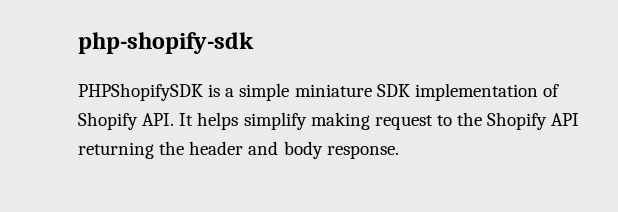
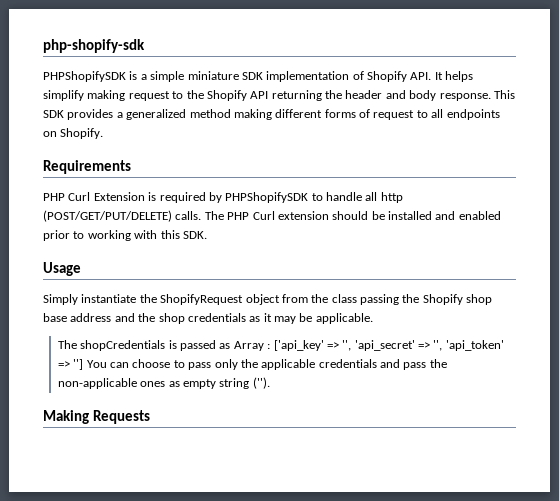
+ This SDK provides a generalized method making different forms of request to all endpoints on Shopify.
+ Requirements
+ PHP Curl Extension is required by PHPShopifySDK to handle all http (POST/GET/PUT/DELETE) calls. The PHP Curl extension should be installed and enabled prior to working with this SDK.
+ Usage
+ Simply instantiate the ShopifyRequest object from the class passing the Shopify shop base address and the shop credentials as it may be applicable.
+ The shopCredentials is passed as Array : ['api_key' => '', 'api_secret' => '', 'api_token' => ''] You can choose to pass only the applicable credentials and pass the non-applicable ones as empty string ('').
+ Making Requests

